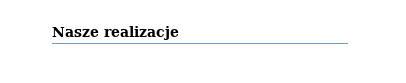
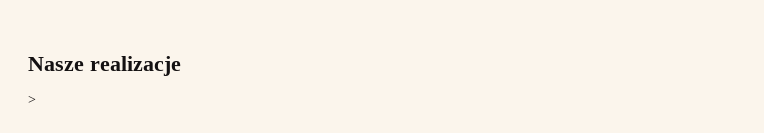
+ >

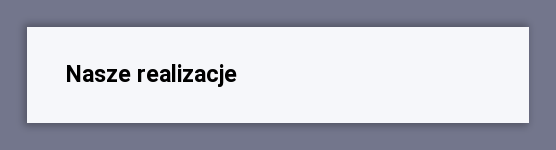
- >

